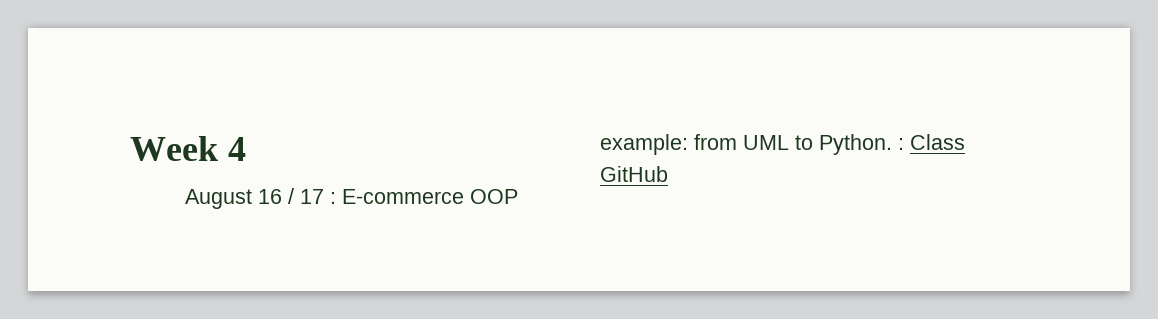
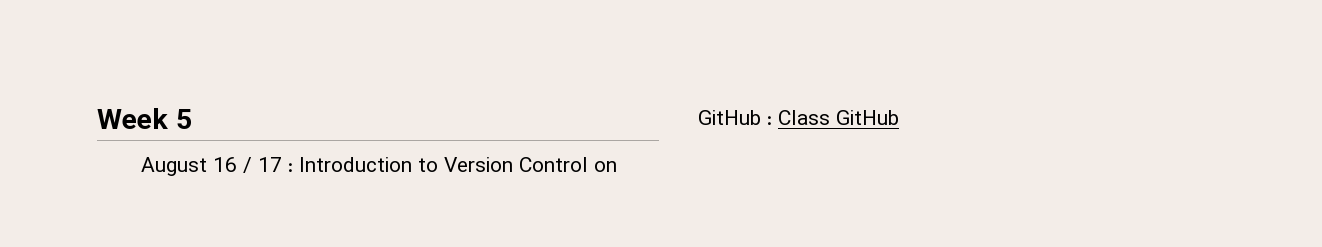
- Week 4
+ Week 5
- August 16 / 17 : E-commerce OOP example: from UML to Python. : Class GitHub
+ August 16 / 17 : Introduction to Version Control on GitHub : Class GitHub

